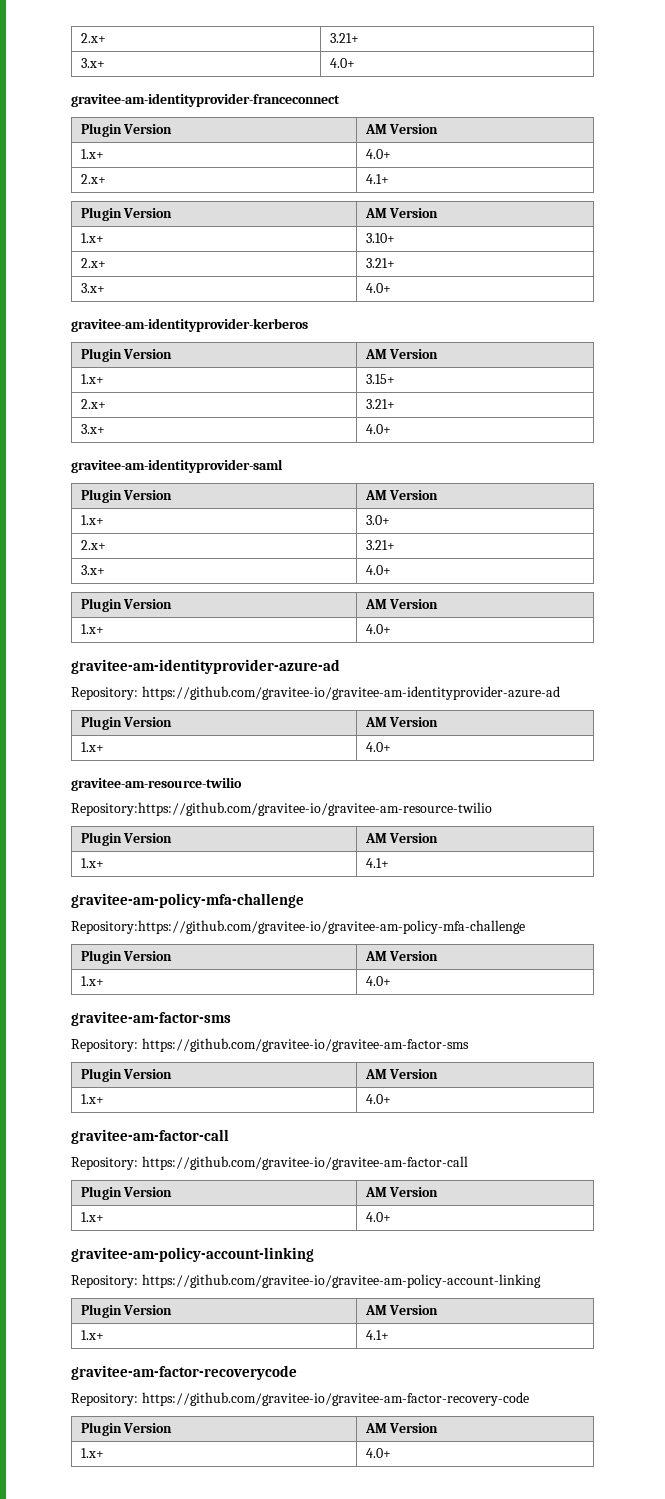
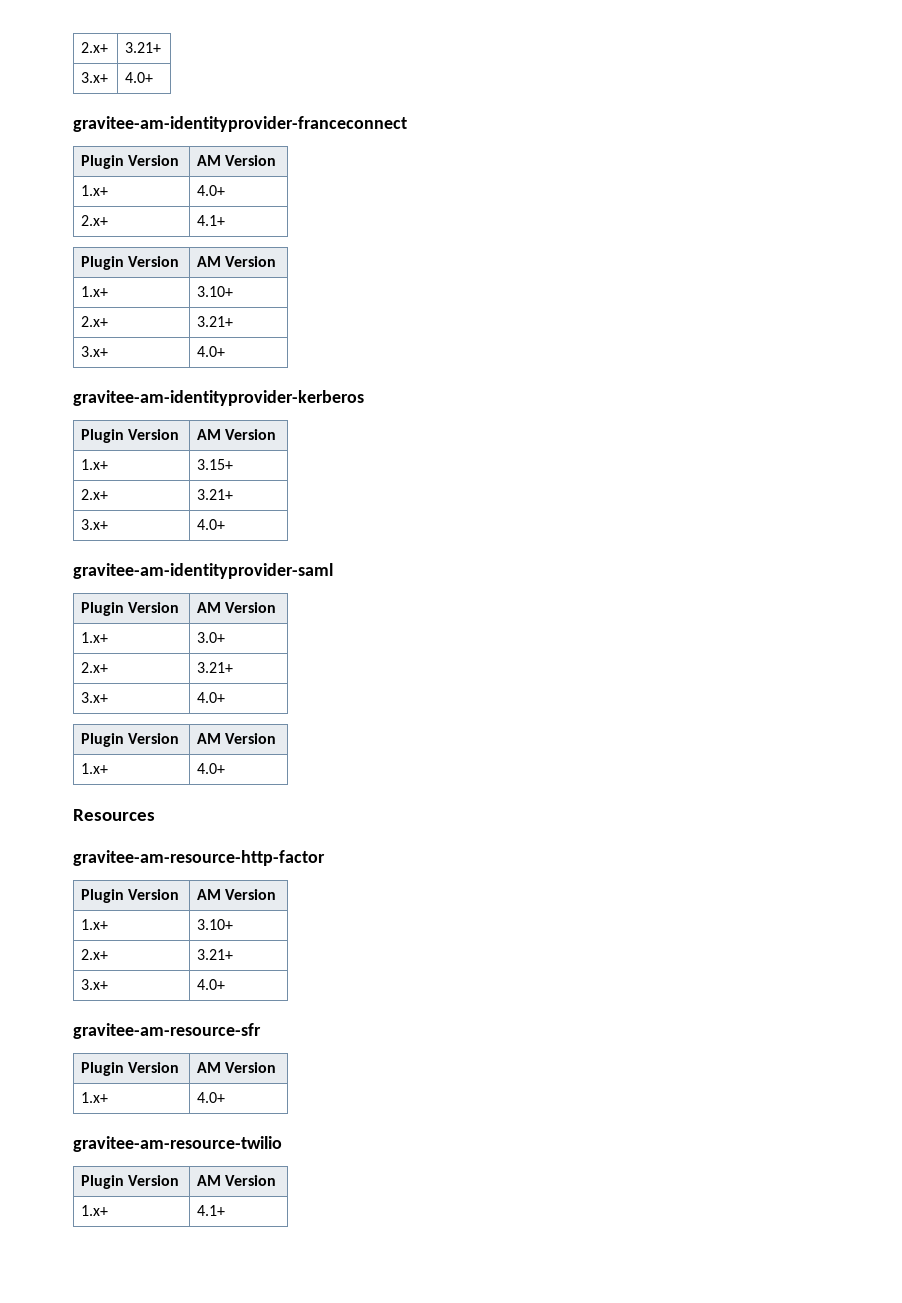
- gravitee-am-identityprovider-azure-ad
- Repository: https://github.com/gravitee-io/gravitee-am-identityprovider-azure-ad
+ Resources
+ gravitee-am-resource-http-factor
+ Plugin Version | AM Version
+ 1.x+ | 3.10+
+ 2.x+ | 3.21+
+ 3.x+ | 4.0+
+ gravitee-am-resource-sfr
  gravitee-am-resource-twilio
- Repository:https://github.com/gravitee-io/gravitee-am-resource-twilio
  Plugin Version | AM Version
  1.x+ | 4.1+
- gravitee-am-policy-mfa-challenge
- Repository:https://github.com/gravitee-io/gravitee-am-policy-mfa-challenge
- Plugin Version | AM Version
- 1.x+ | 4.0+
- gravitee-am-factor-sms
- Repository: https://github.com/gravitee-io/gravitee-am-factor-sms
- Plugin Version | AM Version
- 1.x+ | 4.0+
- gravitee-am-factor-call
- Repository: https://github.com/gravitee-io/gravitee-am-factor-call
- Plugin Version | AM Version
- 1.x+ | 4.0+
- gravitee-am-policy-account-linking
- Repository: https://github.com/gravitee-io/gravitee-am-policy-account-linking
- Plugin Version | AM Version
- 1.x+ | 4.1+
- gravitee-am-factor-recoverycode
- Repository: https://github.com/gravitee-io/gravitee-am-factor-recovery-code
- Plugin Version | AM Version
- 1.x+ | 4.0+

